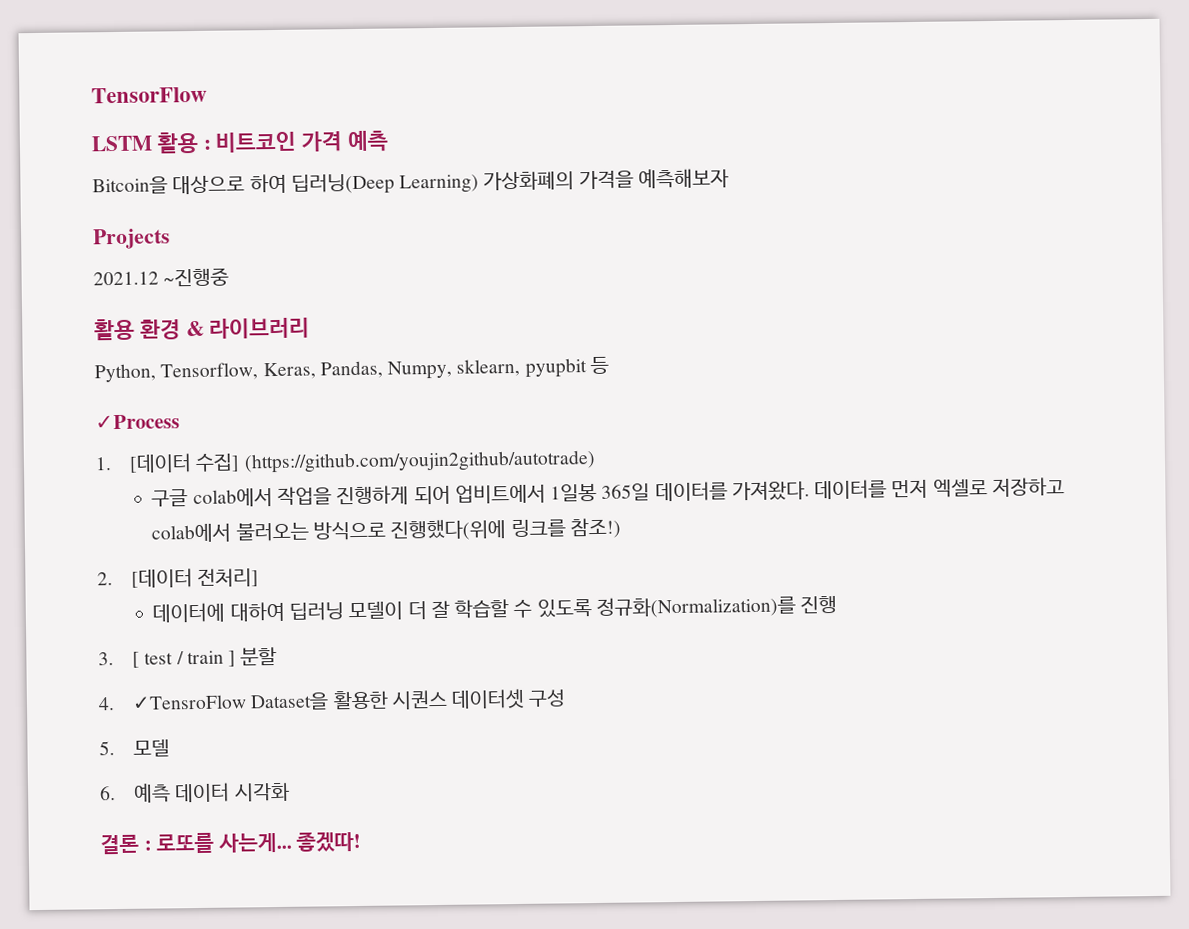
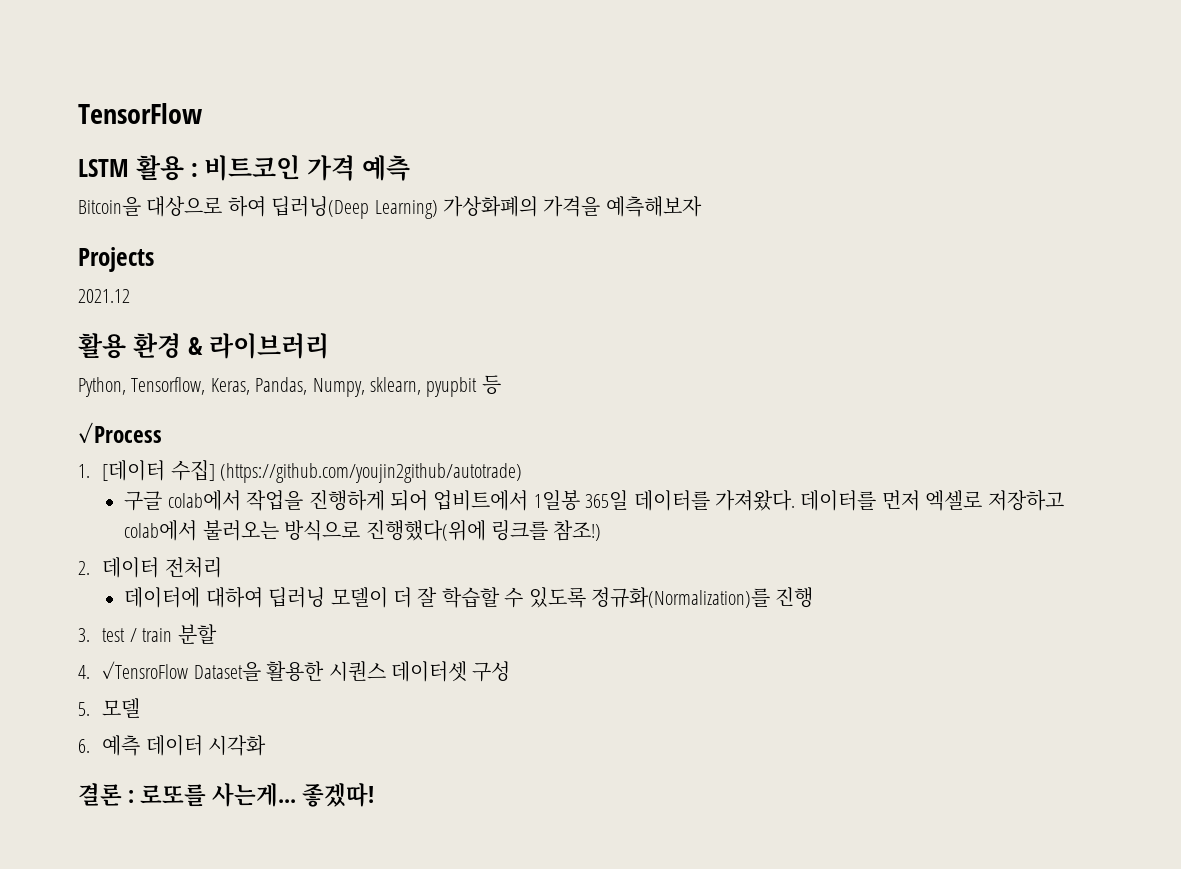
- 2021.12 ~진행중
+ 2021.12
- 2. [데이터 전처리]
+ 2. 데이터 전처리
- 3. [ test / train ] 분할
+ 3. test / train 분할

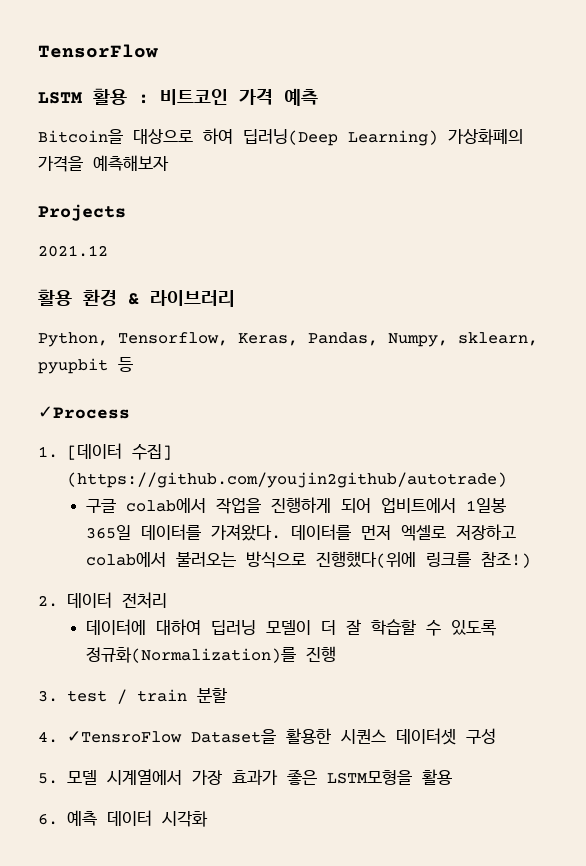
- 5. 모델
+ 5. 모델 시계열에서 가장 효과가 좋은 LSTM모형을 활용
- 결론 : 로또를 사는게... 좋겠따!

